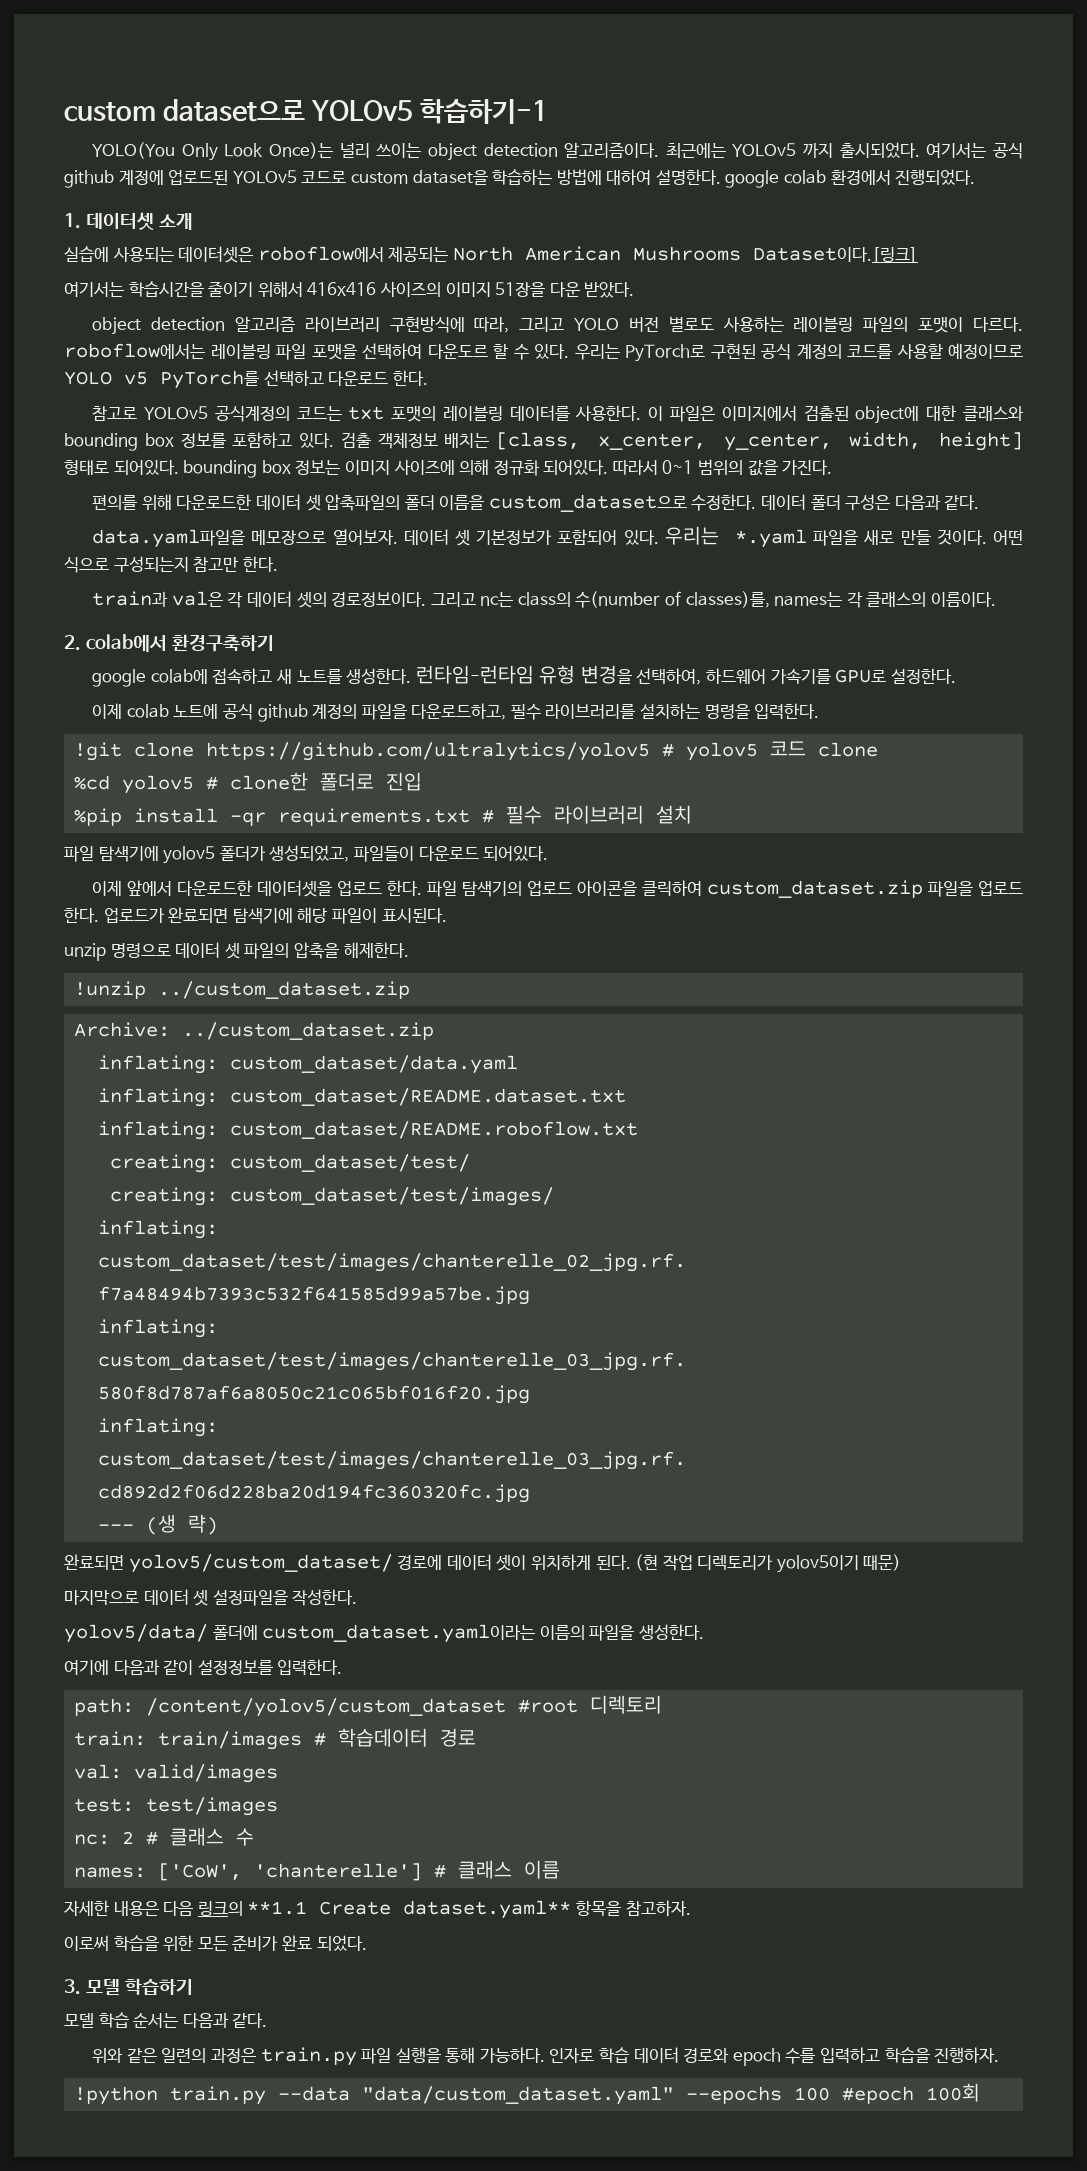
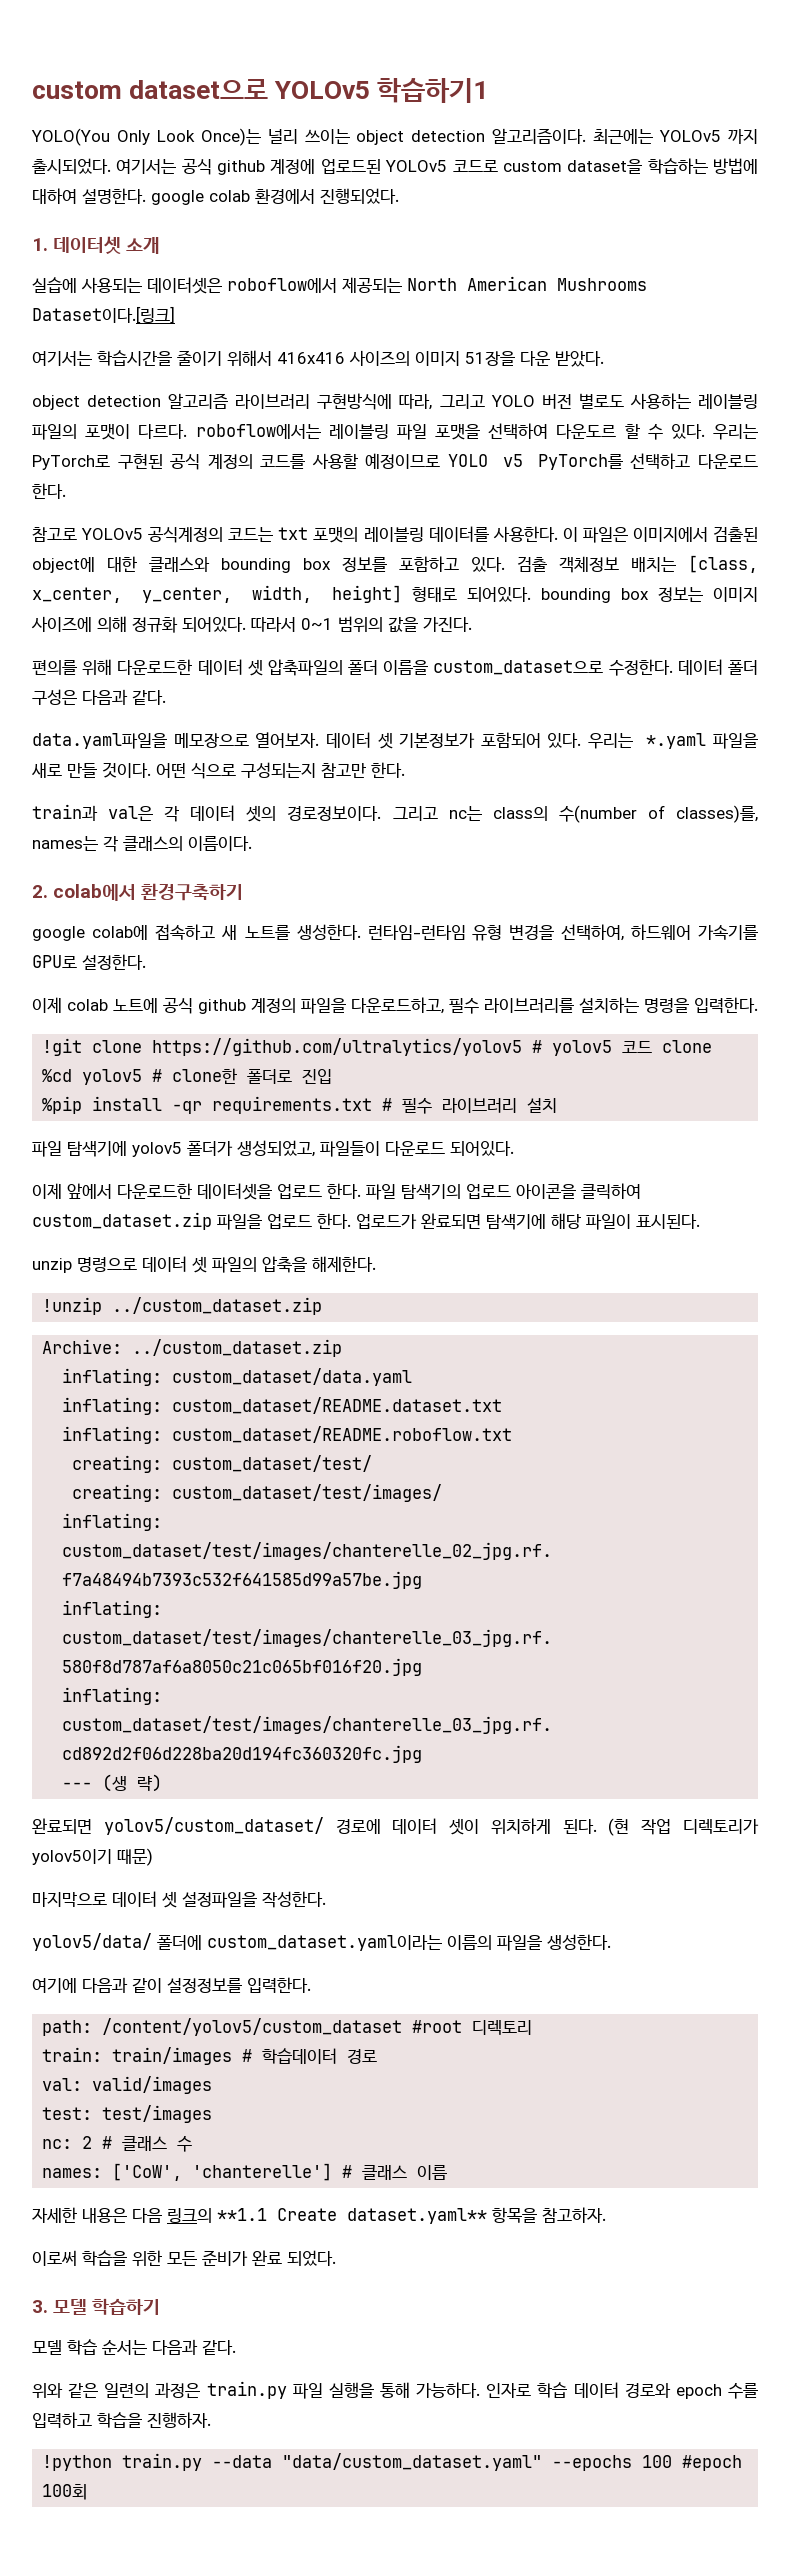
- custom dataset으로 YOLOv5 학습하기-1
+ custom dataset으로 YOLOv5 학습하기1

